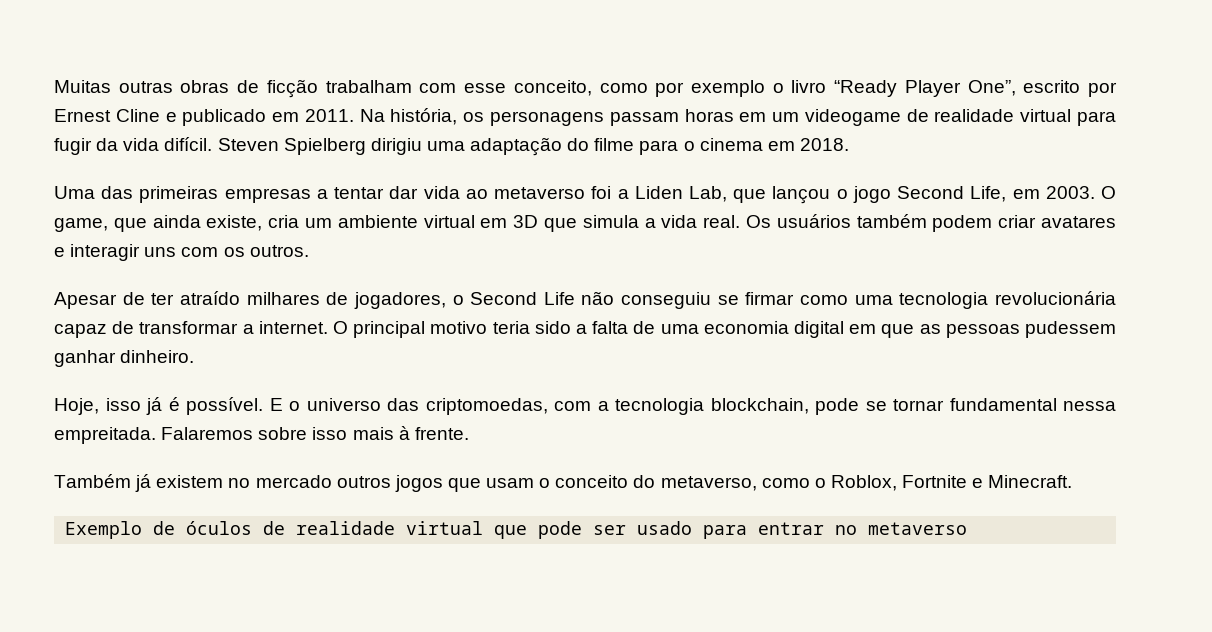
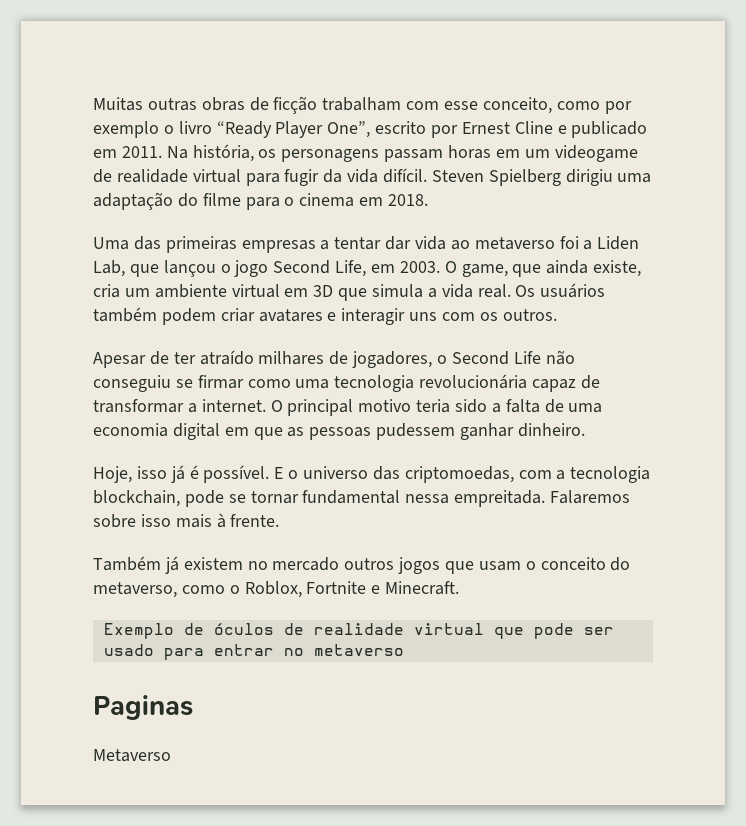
+ Paginas
+ Metaverso

